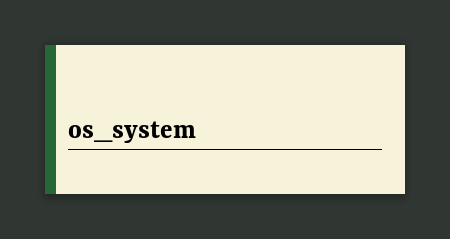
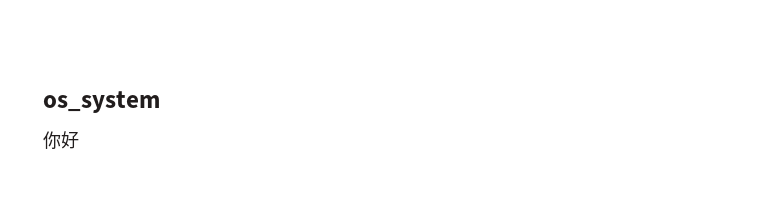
+ 你好

